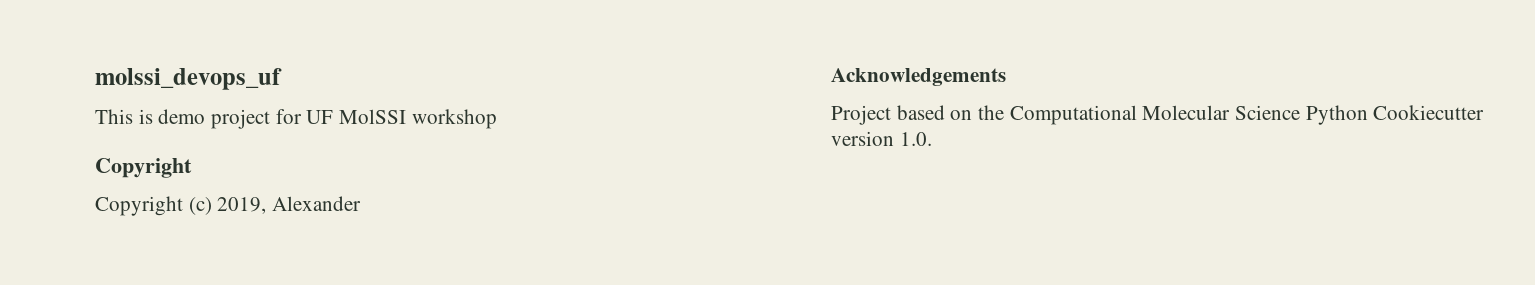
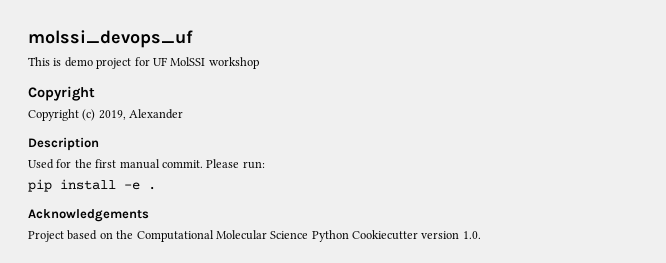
+ Description
+ Used for the first manual commit. Please run:
+ pip install -e .

